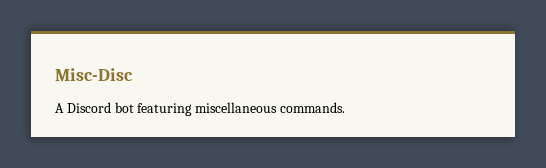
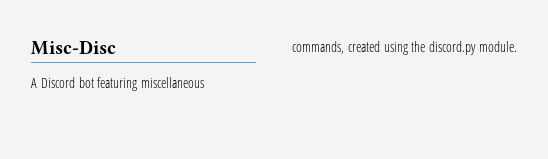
- A Discord bot featuring miscellaneous commands.
+ A Discord bot featuring miscellaneous commands, created using the discord.py module.

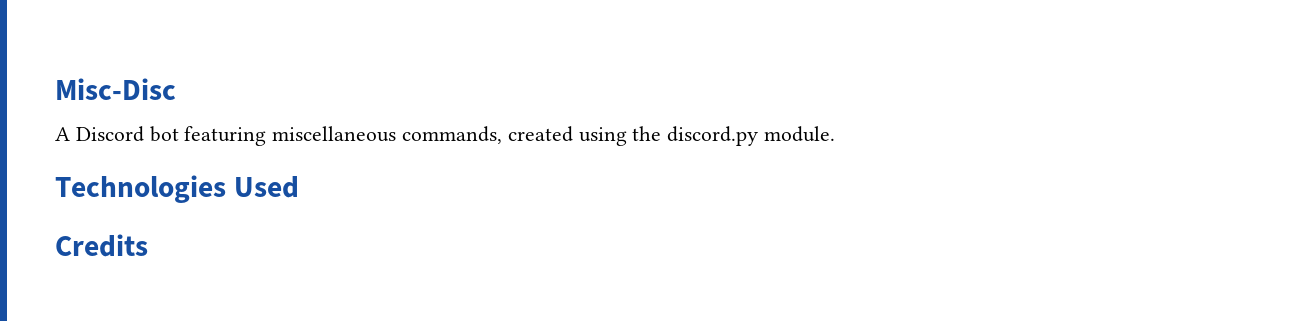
+ Technologies Used
+ Credits

